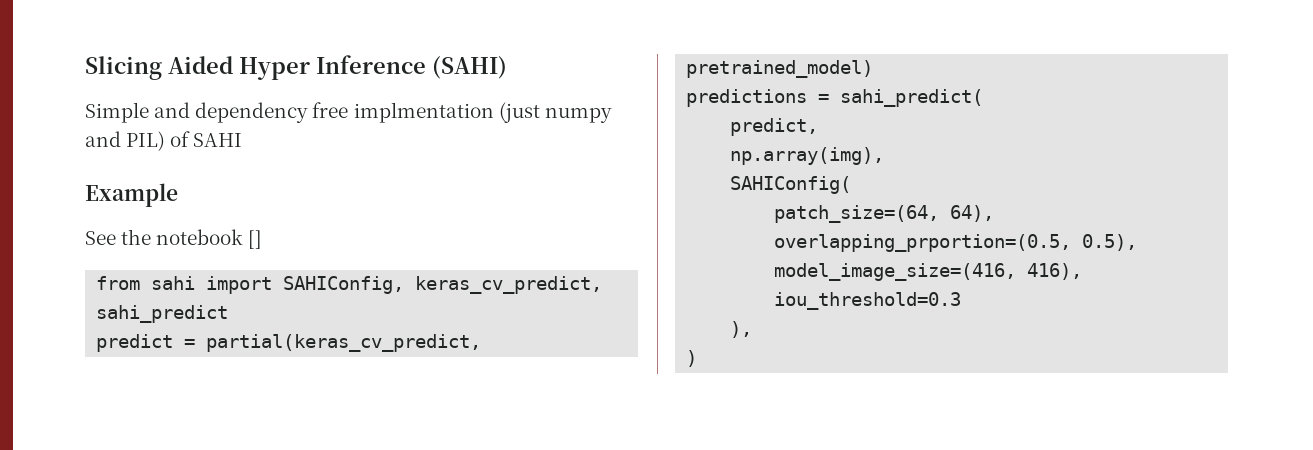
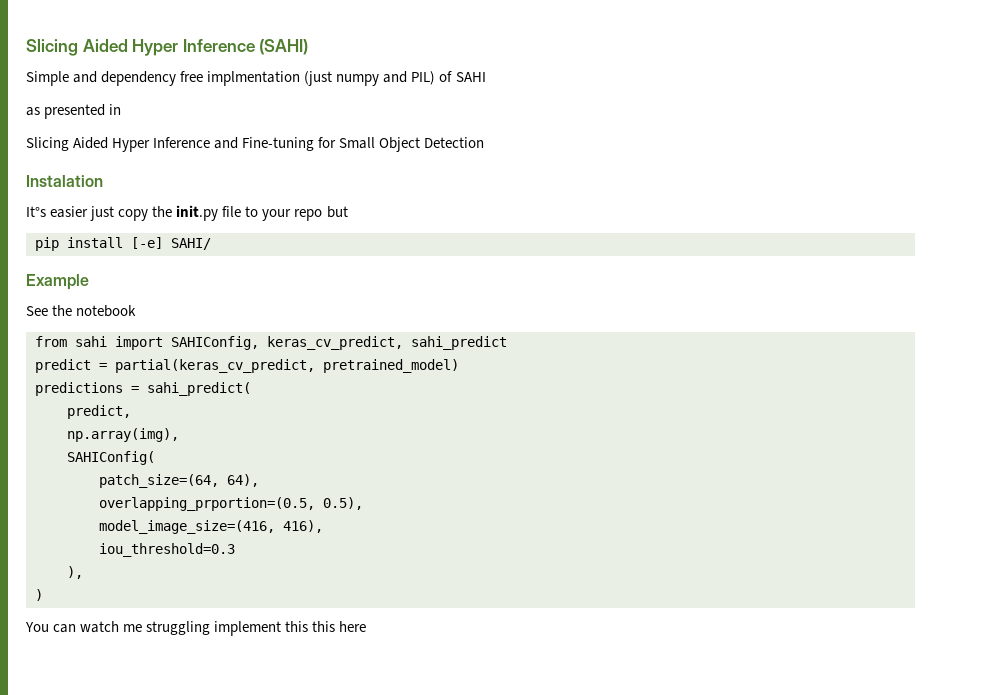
+ as presented in
+ Slicing Aided Hyper Inference and Fine-tuning for Small Object Detection
+ Instalation
+ It°s easier just copy the init.py file to your repo but
+ pip install [-e] SAHI/
- See the notebook []
+ See the notebook
+ You can watch me struggling implement this this here

